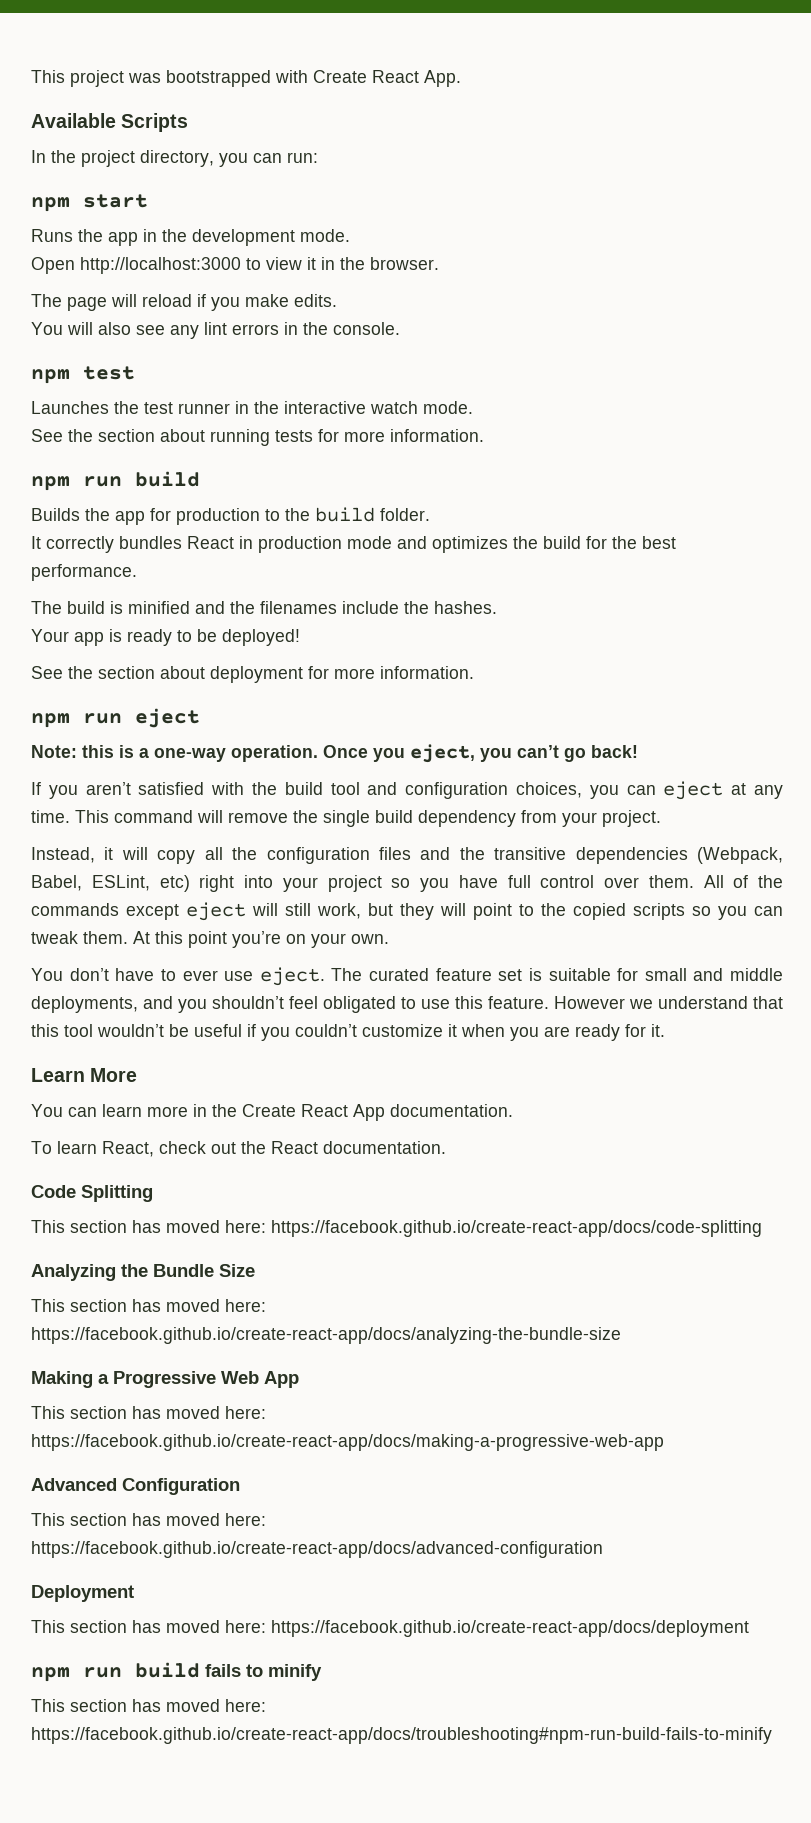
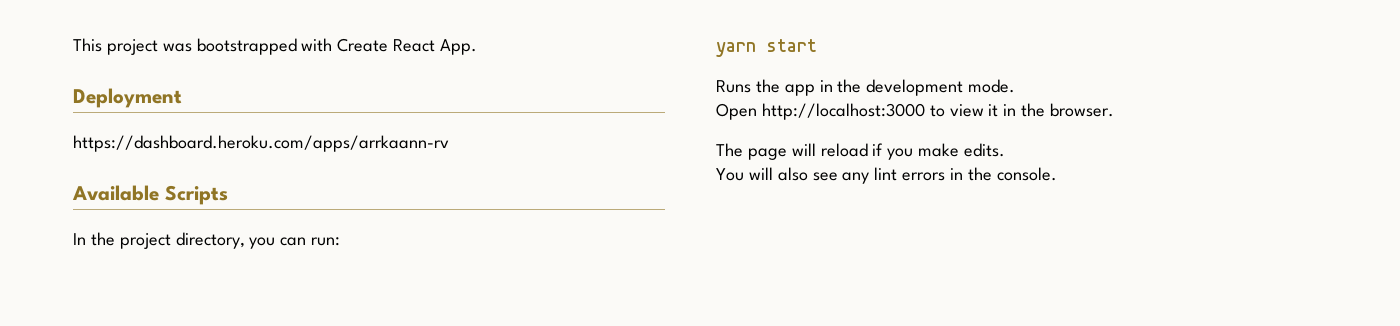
+ Deployment
+ https://dashboard.heroku.com/apps/arrkaann-rv
- npm start
+ yarn start
- npm test
- Launches the test runner in the interactive watch mode.
- See the section about running tests for more information.
- npm run build
- Builds the app for production to the build folder.
- It correctly bundles React in production mode and optimizes the build for the best performance.
- The build is minified and the filenames include the hashes.
- Your app is ready to be deployed!
- See the section about deployment for more information.
- npm run eject
- Note: this is a one-way operation. Once you eject, you can’t go back!
- If you aren’t satisfied with the build tool and configuration choices, you can eject at any time. This command will remove the single build dependency from your project.
- Instead, it will copy all the configuration files and the transitive dependencies (Webpack, Babel, ESLint, etc) right into your project so you have full control over them. All of the commands except eject will still work, but they will point to the copied scripts so you can tweak them. At this point you’re on your own.
- You don’t have to ever use eject. The curated feature set is suitable for small and middle deployments, and you shouldn’t feel obligated to use this feature. However we understand that this tool wouldn’t be useful if you couldn’t customize it when you are ready for it.
- Learn More
- You can learn more in the Create React App documentation.
- To learn React, check out the React documentation.
- Code Splitting
- This section has moved here: https://facebook.github.io/create-react-app/docs/code-splitting
- Analyzing the Bundle Size
- This section has moved here: https://facebook.github.io/create-react-app/docs/analyzing-the-bundle-size
- Making a Progressive Web App
- This section has moved here: https://facebook.github.io/create-react-app/docs/making-a-progressive-web-app
- Advanced Configuration
- This section has moved here: https://facebook.github.io/create-react-app/docs/advanced-configuration
- Deployment
- This section has moved here: https://facebook.github.io/create-react-app/docs/deployment
- npm run build fails to minify
- This section has moved here: https://facebook.github.io/create-react-app/docs/troubleshooting#npm-run-build-fails-to-minify

